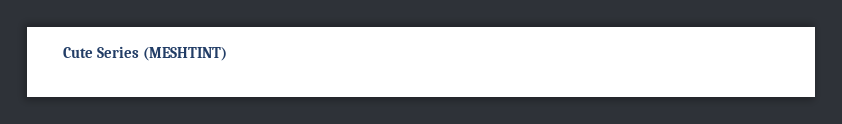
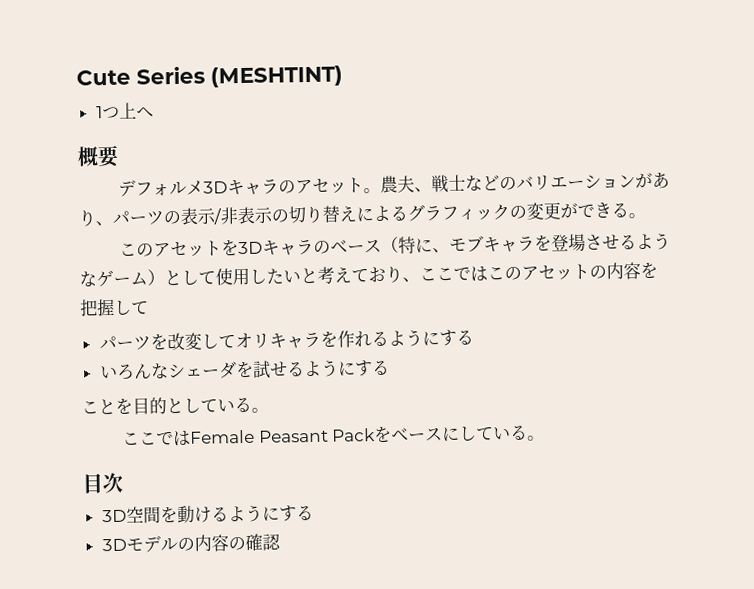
+ 1つ上へ
+ 概要
+ デフォルメ3Dキャラのアセット。農夫、戦士などのバリエーションがあり、パーツの表示/非表示の切り替えによるグラフィックの変更ができる。
+ このアセットを3Dキャラのベース（特に、モブキャラを登場させるようなゲーム）として使用したいと考えており、ここではこのアセットの内容を把握して
+ パーツを改変してオリキャラを作れるようにする
+ いろんなシェーダを試せるようにする
+ ことを目的としている。
+ ここではFemale Peasant Packをベースにしている。
+ 目次
+ 3D空間を動けるようにする
+ 3Dモデルの内容の確認

